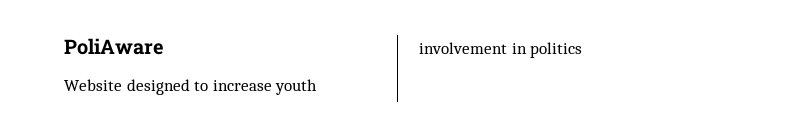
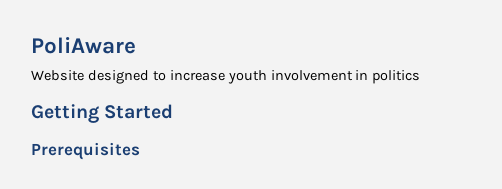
+ Getting Started
+ Prerequisites

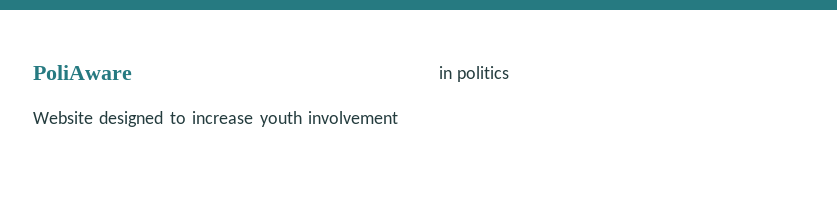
- Getting Started
- Prerequisites

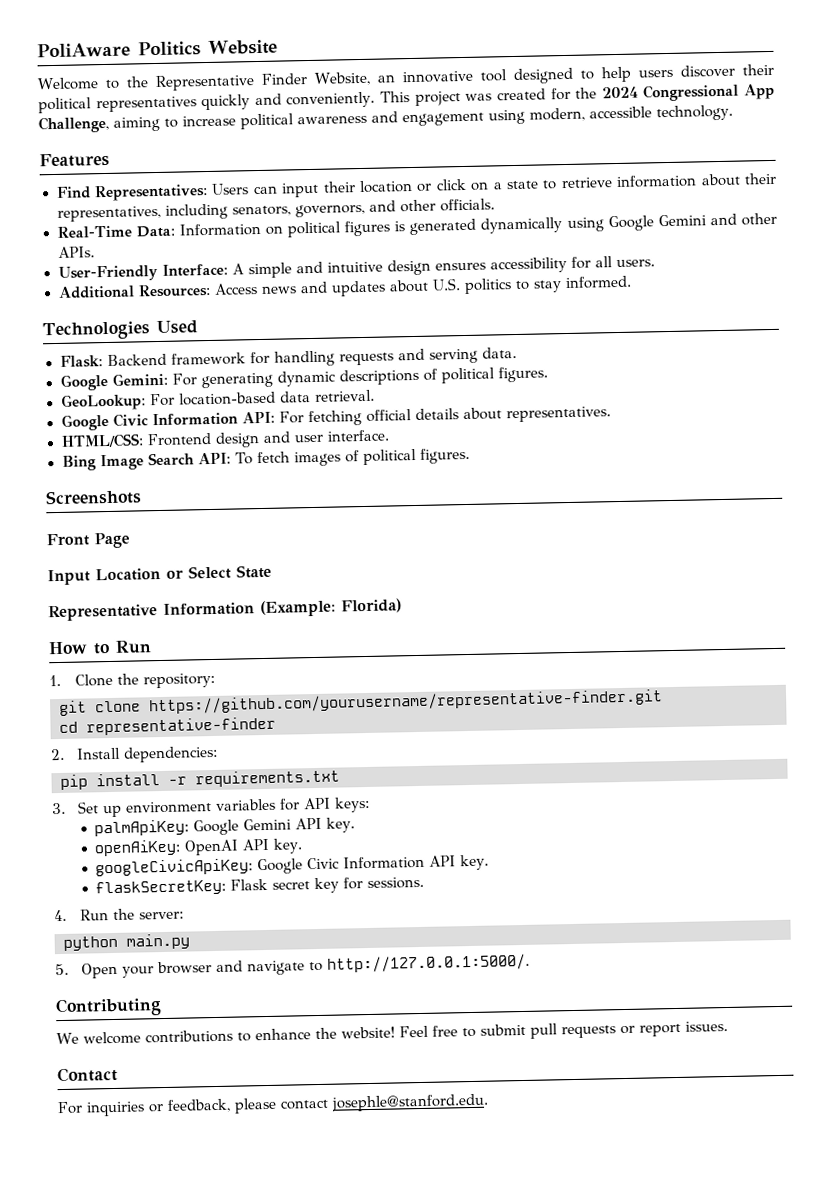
- PoliAware
- Website designed to increase youth involvement in politics
+ PoliAware Politics Website
+ Welcome to the Representative Finder Website, an innovative tool designed to help users discover their political representatives quickly and conveniently. This project was created for the 2024 Congressional App Challenge, aiming to increase political awareness and engagement using modern, accessible technology.
+ Features
+ Find Representatives: Users can input their location or click on a state to retrieve information about their representatives, including senators, governors, and other officials.
+ Real-Time Data: Information on political figures is generated dynamically using Google Gemini and other APIs.
+ User-Friendly Interface: A simple and intuitive design ensures accessibility for all users.
+ Additional Resources: Access news and updates about U.S. politics to stay informed.
+ Technologies Used
+ Flask: Backend framework for handling requests and serving data.
+ Google Gemini: For generating dynamic descriptions of political figures.
+ GeoLookup: For location-based data retrieval.
+ Google Civic Information API: For fetching official details about representatives.
+ HTML/CSS: Frontend design and user interface.
+ Bing Image Search API: To fetch images of political figures.
+ Screenshots
+ Front Page
+ Input Location or Select State
+ Representative Information (Example: Florida)
+ How to Run
+ 1. Clone the repository:
+ git clone https://github.com/yourusername/representative-finder.git
+ cd representative-finder
+ 2. Install dependencies:
+ pip install -r requirements.txt
+ 3. Set up environment variables for API keys:
+ palmApiKey: Google Gemini API key.
+ openAiKey: OpenAI API key.
+ googleCivicApiKey: Google Civic Information API key.
+ flaskSecretKey: Flask secret key for sessions.
+ 4. Run the server:
+ python main.py
+ 5. Open your browser and navigate to http://127.0.0.1:5000/.
+ Contributing
+ We welcome contributions to enhance the website! Feel free to submit pull requests or report issues.
+ Contact
+ For inquiries or feedback, please contact josephle@stanford.edu.

